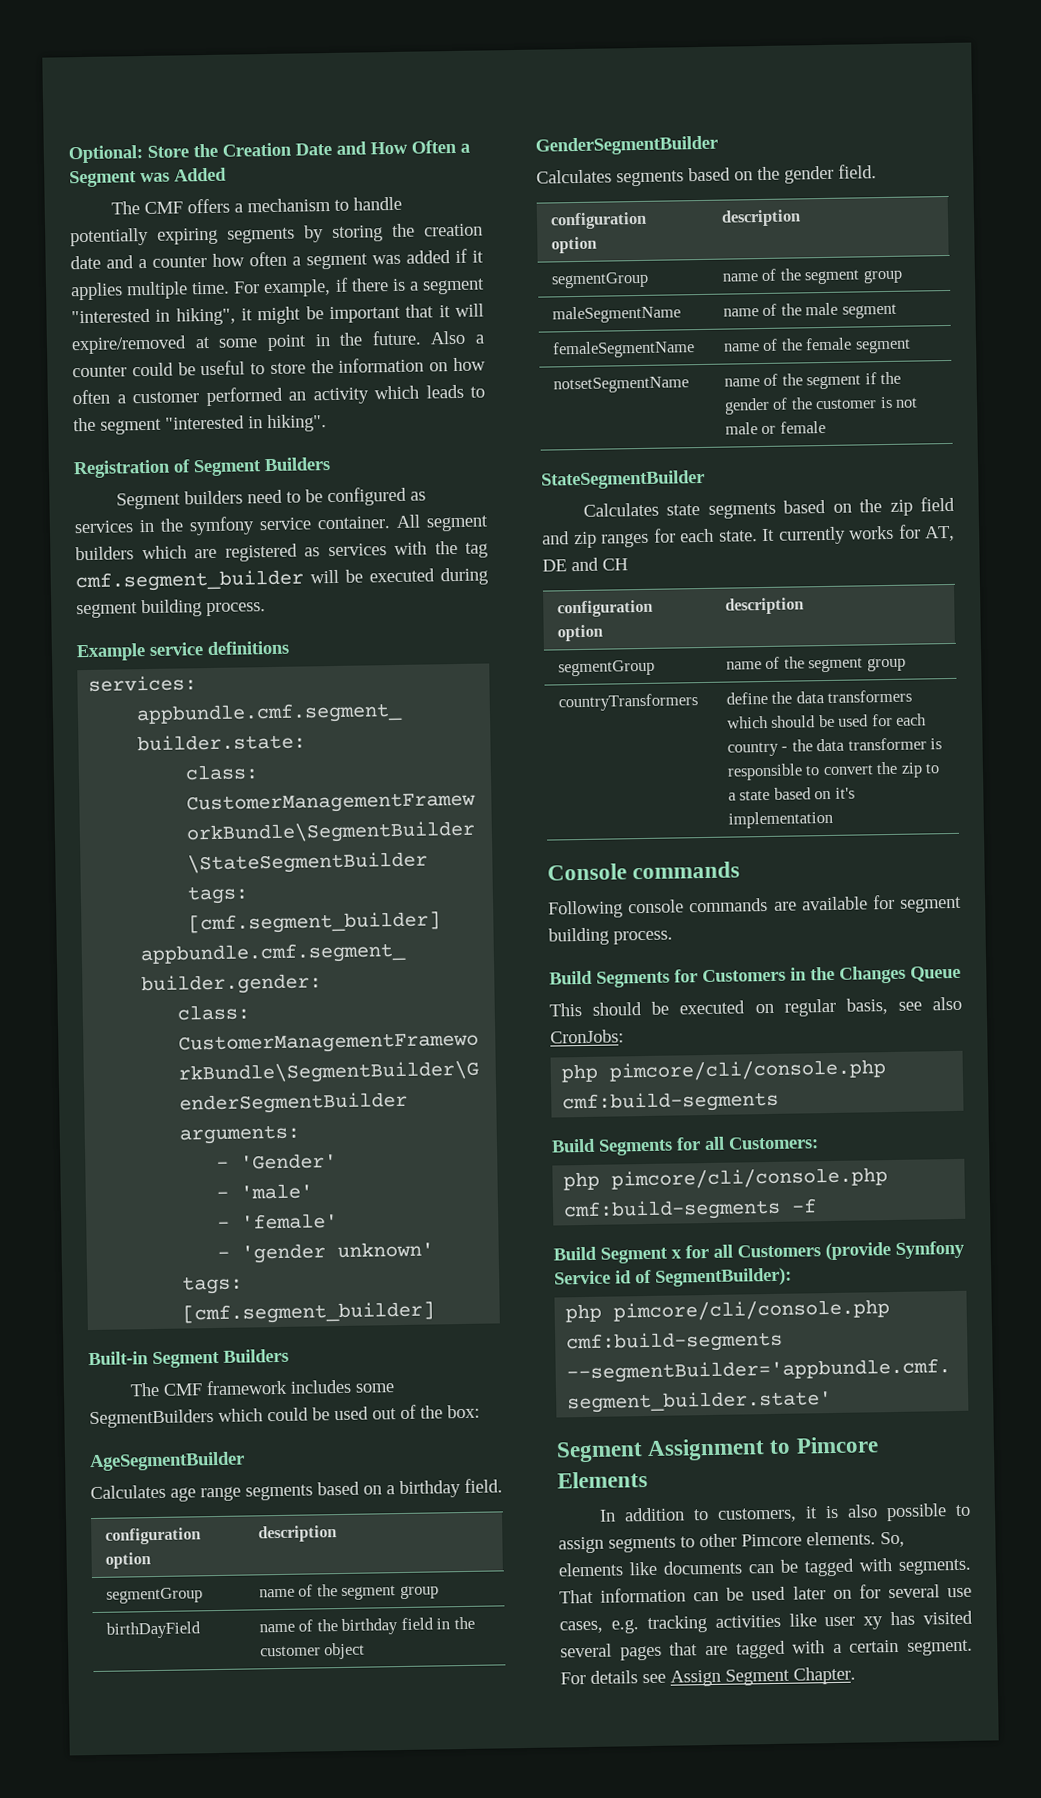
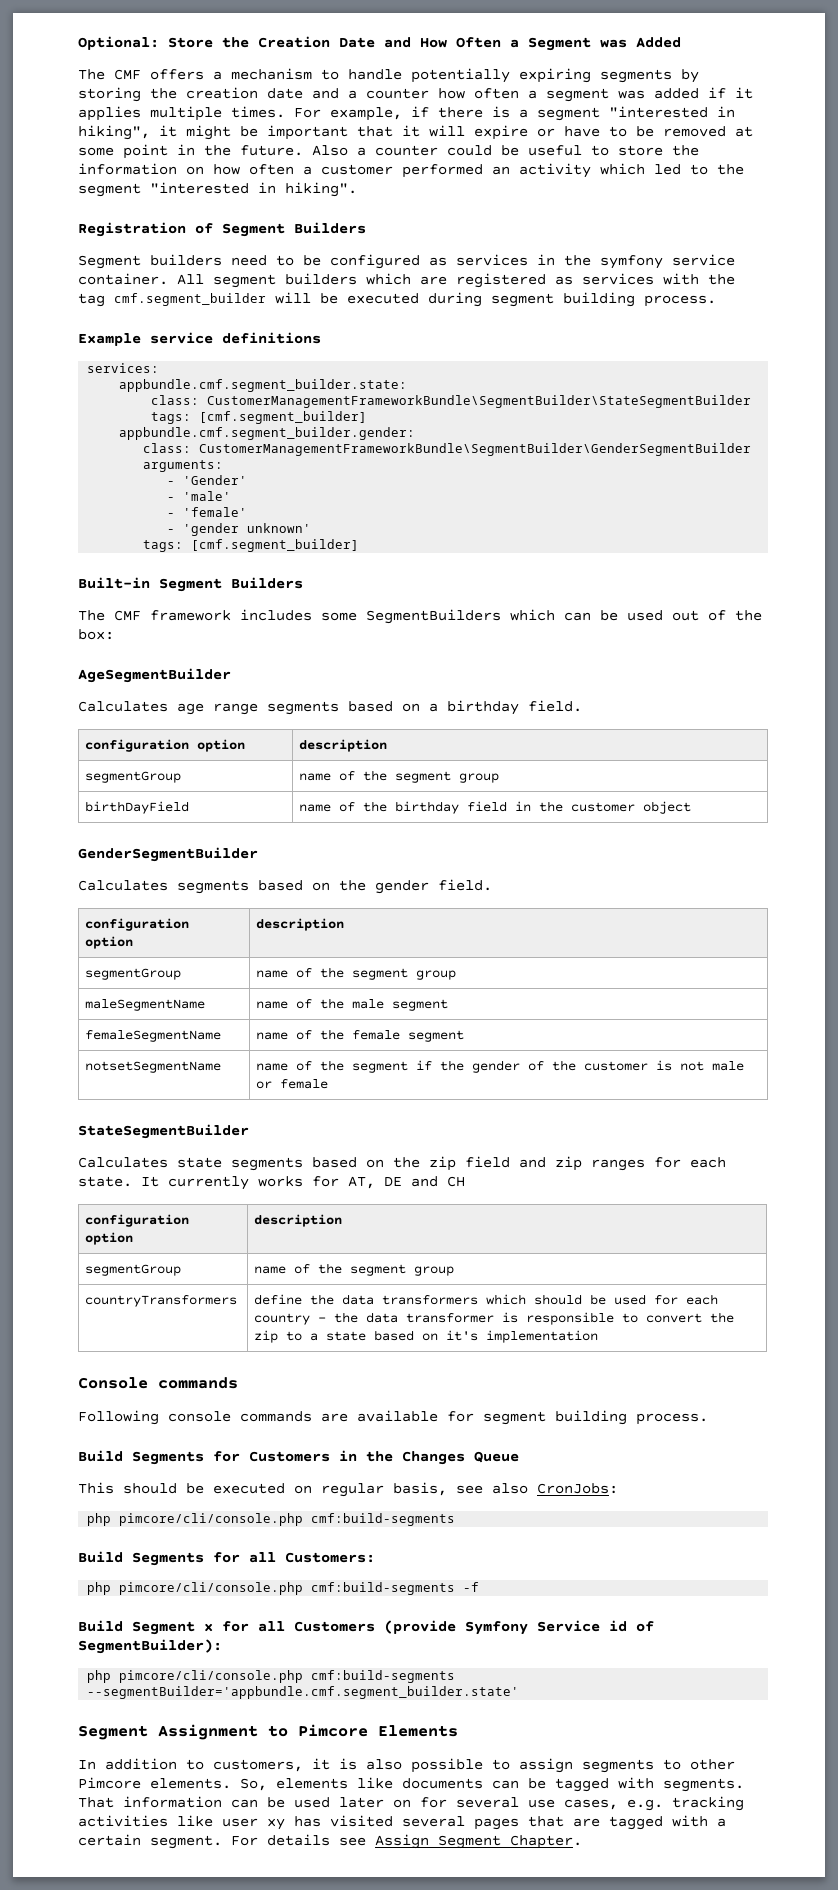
- The CMF offers a mechanism to handle potentially expiring segments by storing the creation date and a counter how often a segment was added if it applies multiple time.
+ The CMF offers a mechanism to handle potentially expiring segments by storing the creation date and a counter how often a segment was added if it applies multiple times.
- For example, if there is a segment "interested in hiking", it might be important that it will expire/removed at some point in the future.
+ For example, if there is a segment "interested in hiking", it might be important that it will expire or have to be removed at some point in the future.
- Also a counter could be useful to store the information on how often a customer performed an activity which leads to the segment "interested in hiking".
+ Also a counter could be useful to store the information on how often a customer performed an activity which led to the segment "interested in hiking".
- The CMF framework includes some SegmentBuilders which could be used out of the box:
+ The CMF framework includes some SegmentBuilders which can be used out of the box:

